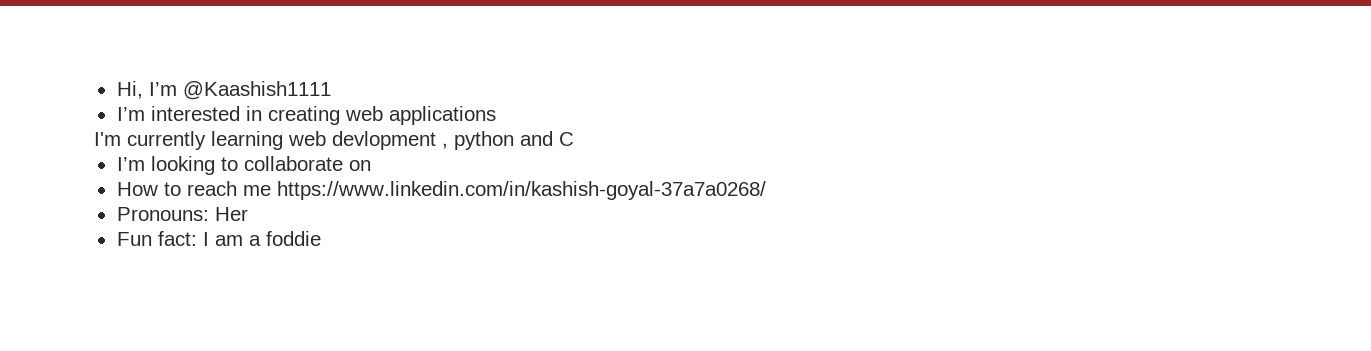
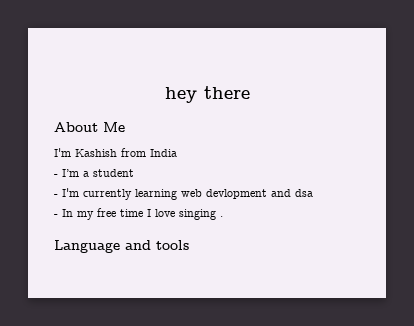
- Hi, I’m @Kaashish1111
- I’m interested in creating web applications
- I'm currently learning web devlopment , python and C
- I’m looking to collaborate on
- How to reach me https://www.linkedin.com/in/kashish-goyal-37a7a0268/
- Pronouns: Her
- Fun fact: I am a foddie
+ hey there
+ About Me
+ I'm Kashish from India
+ - I’m a student
+ - I'm currently learning web devlopment and dsa
+ - In my free time I love singing .
+ Language and tools

